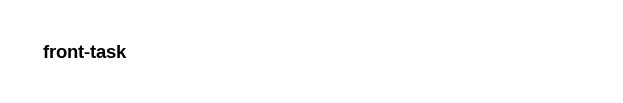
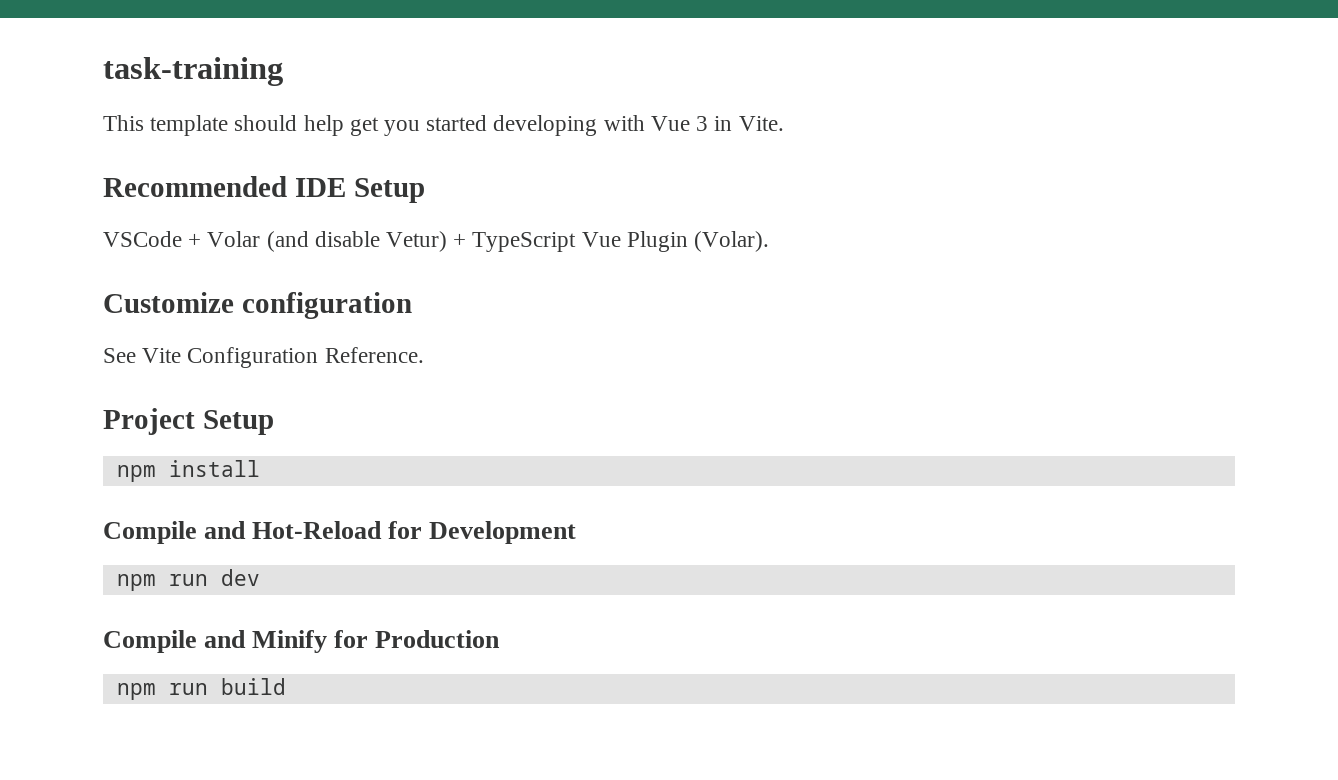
- front-task
+ task-training
+ This template should help get you started developing with Vue 3 in Vite.
+ Recommended IDE Setup
+ VSCode + Volar (and disable Vetur) + TypeScript Vue Plugin (Volar).
+ Customize configuration
+ See Vite Configuration Reference.
+ Project Setup
+ npm install
+ Compile and Hot-Reload for Development
+ npm run dev
+ Compile and Minify for Production
+ npm run build

